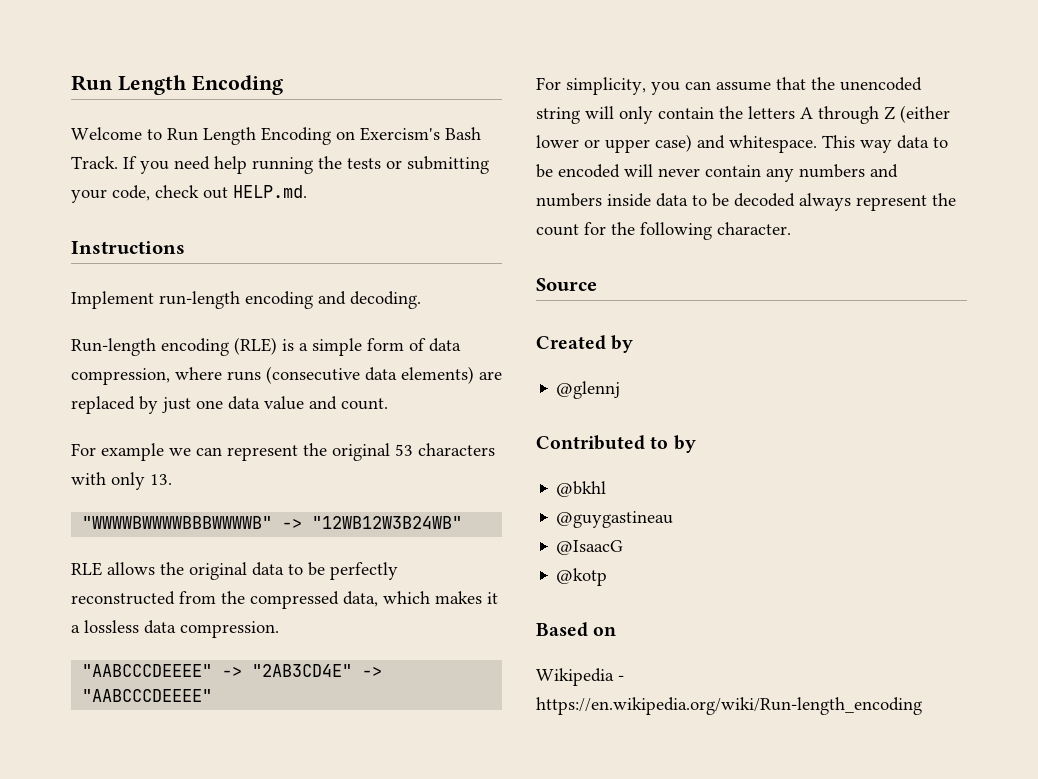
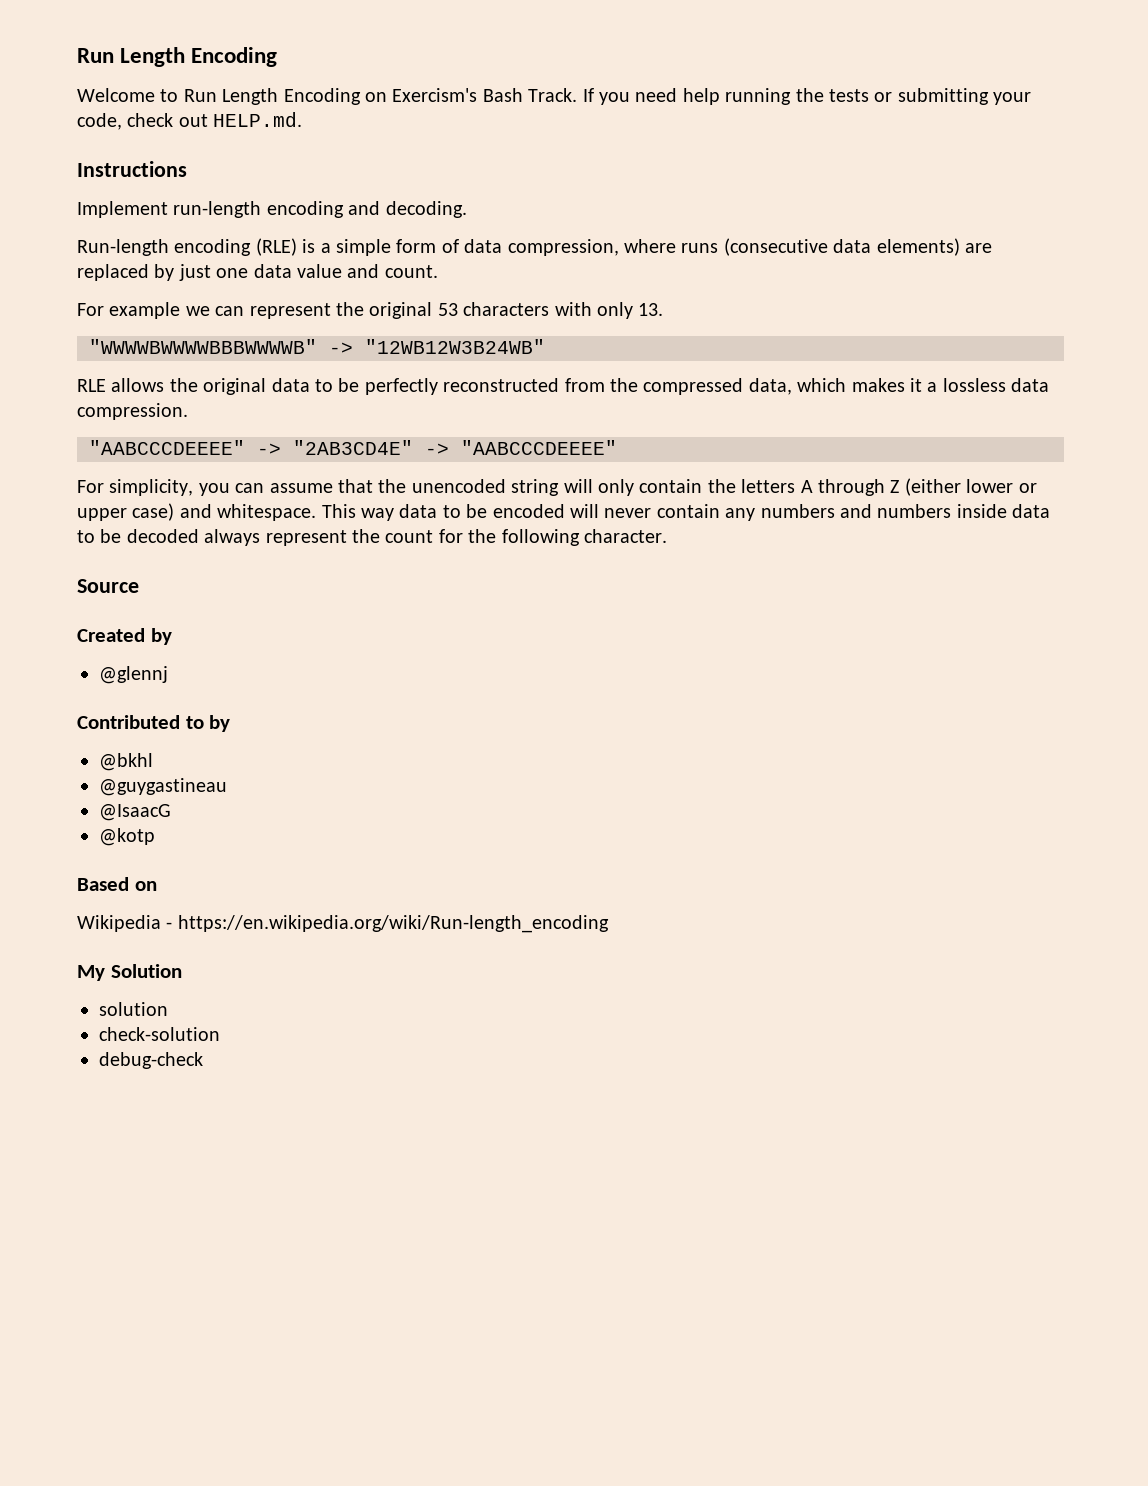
+ My Solution
+ solution
+ check-solution
+ debug-check

